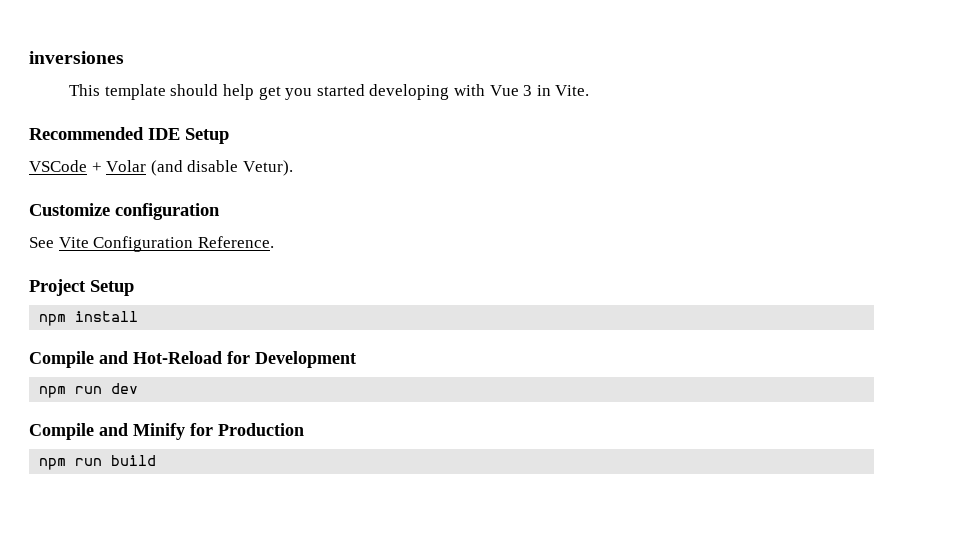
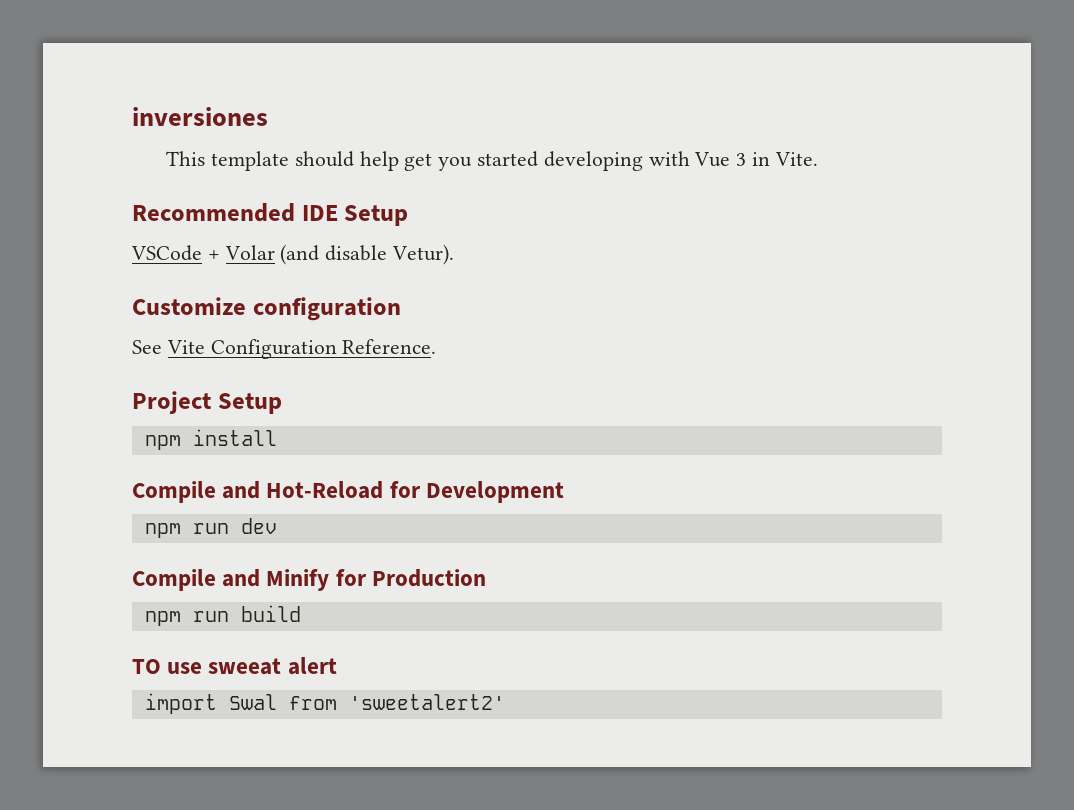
+ TO use sweeat alert
+ import Swal from 'sweetalert2'

